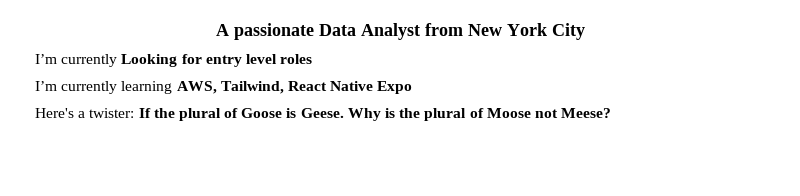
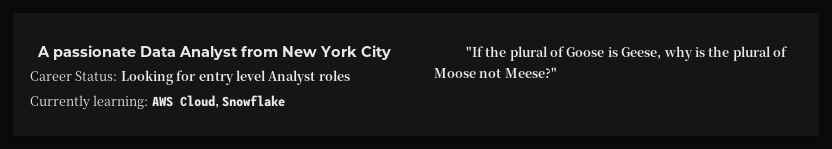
- I’m currently Looking for entry level roles
+ Career Status: Looking for entry level Analyst roles
- I’m currently learning AWS, Tailwind, React Native Expo
- Here's a twister: If the plural of Goose is Geese. Why is the plural of Moose not Meese?
+ Currently learning: AWS Cloud, Snowflake
+ "If the plural of Goose is Geese, why is the plural of Moose not Meese?"

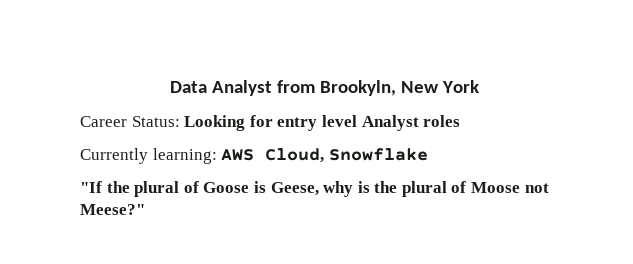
- A passionate Data Analyst from New York City
+ Data Analyst from Brookyln, New York

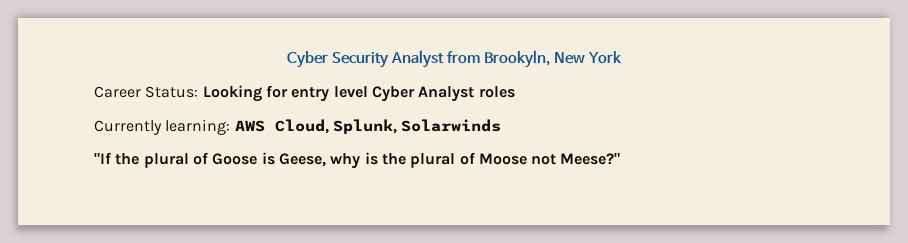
- Data Analyst from Brookyln, New York
+ Cyber Security Analyst from Brookyln, New York
- Career Status: Looking for entry level Analyst roles
+ Career Status: Looking for entry level Cyber Analyst roles
- Currently learning: AWS Cloud, Snowflake
+ Currently learning: AWS Cloud, Splunk, Solarwinds

